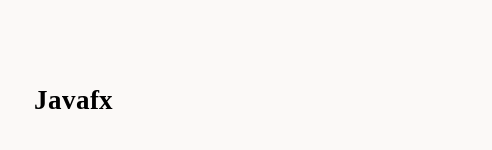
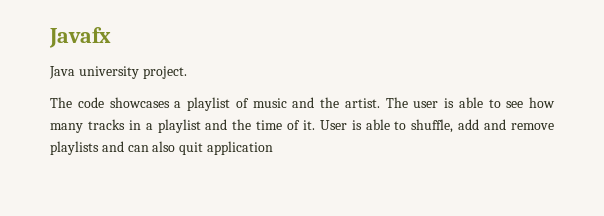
+ Java university project.
+ The code showcases a playlist of music and the artist. The user is able to see how many tracks in a playlist and the time of it. User is able to shuffle, add and remove playlists and can also quit application

